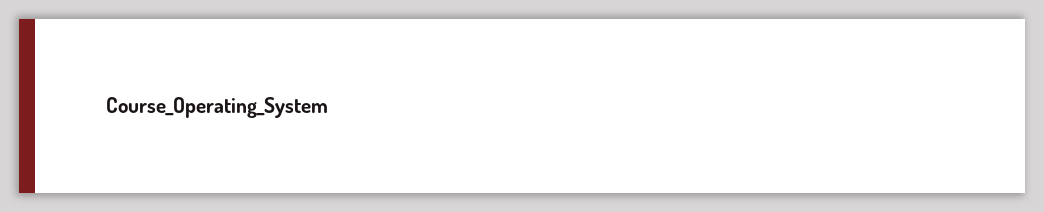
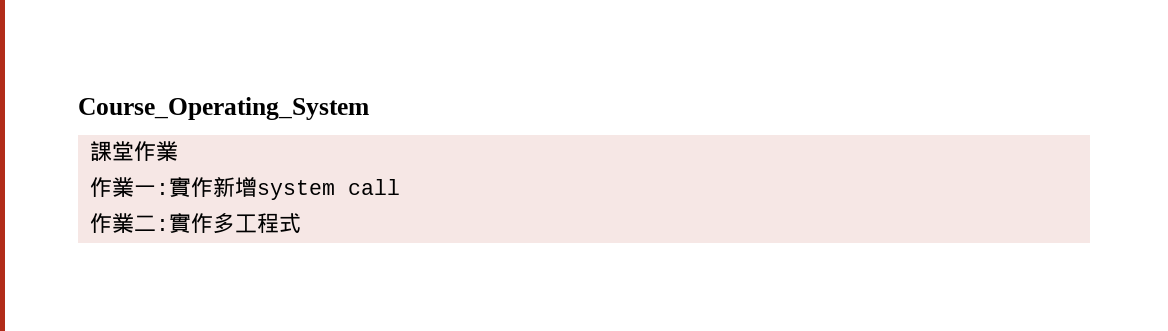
+ 課堂作業
+ 作業一:實作新增system call
+ 作業二:實作多工程式

